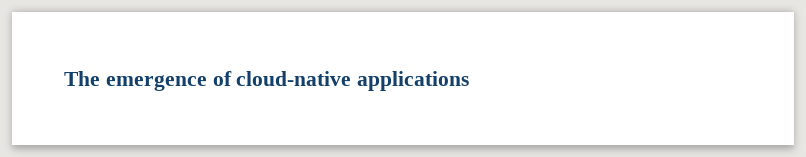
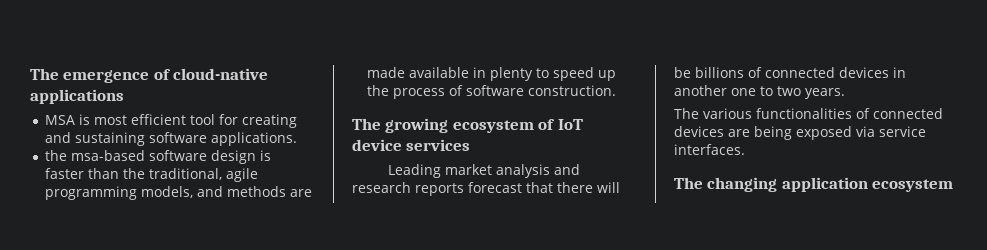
+ MSA is most efficient tool for creating and sustaining software applications.
+ the msa-based software design is faster than the traditional, agile programming models, and methods are made available in plenty to speed up the process of software construction.
+ The growing ecosystem of IoT device services
+ Leading market analysis and research reports forecast that there will be billions of connected devices in another one to two years.
+ The various functionalities of connected devices are being exposed via service interfaces.
+ The changing application ecosystem

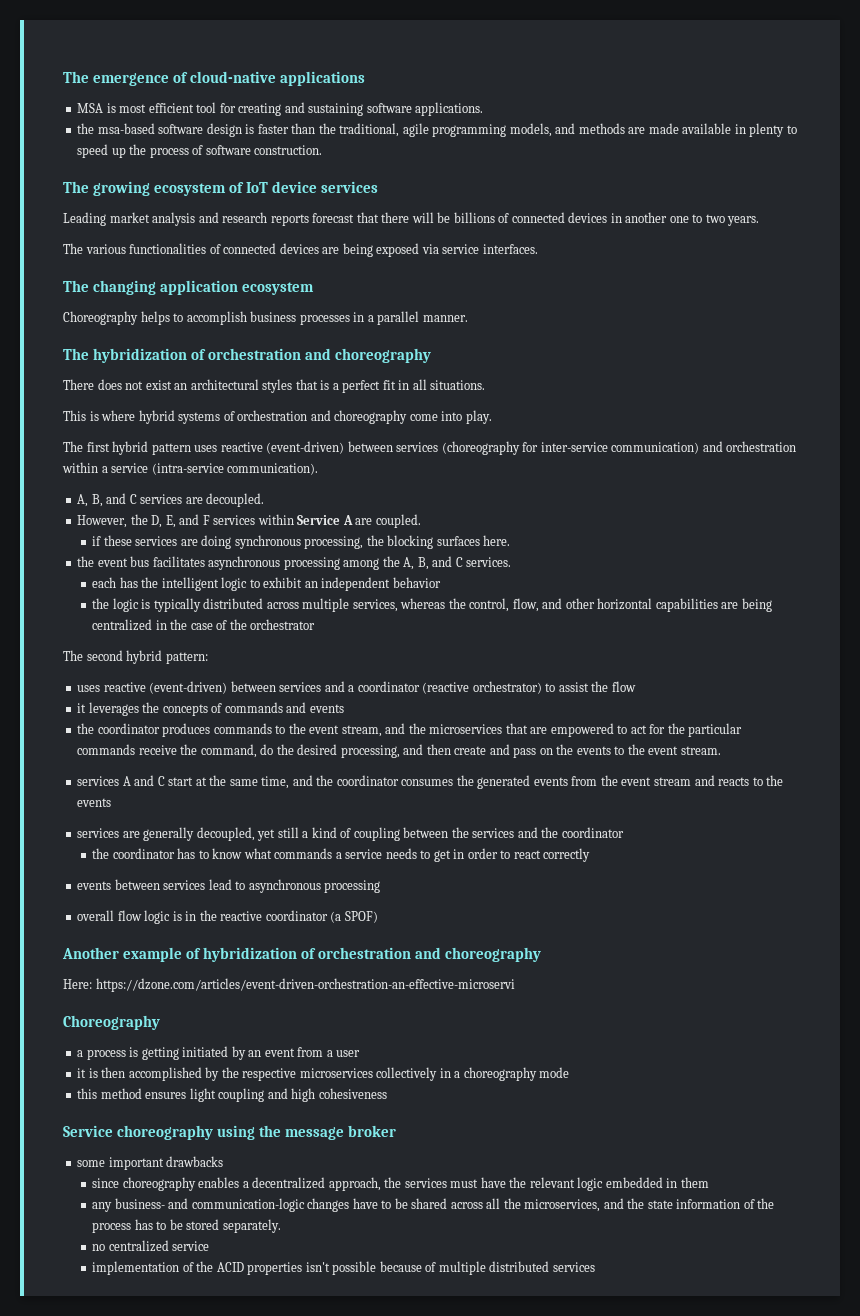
+ Choreography helps to accomplish business processes in a parallel manner.
+ The hybridization of orchestration and choreography
+ There does not exist an architectural styles that is a perfect fit in all situations.
+ This is where hybrid systems of orchestration and choreography come into play.
+ The first hybrid pattern uses reactive (event-driven) between services (choreography for inter-service communication) and orchestration within a service (intra-service communication).
+ A, B, and C services are decoupled.
+ However, the D, E, and F services within Service A are coupled.
+ if these services are doing synchronous processing, the blocking surfaces here.
+ the event bus facilitates asynchronous processing among the A, B, and C services.
+ each has the intelligent logic to exhibit an independent behavior
+ the logic is typically distributed across multiple services, whereas the control, flow, and other horizontal capabilities are being centralized in the case of the orchestrator
+ The second hybrid pattern:
+ uses reactive (event-driven) between services and a coordinator (reactive orchestrator) to assist the flow
+ it leverages the concepts of commands and events
+ the coordinator produces commands to the event stream, and the microservices that are empowered to act for the particular commands receive the command, do the desired processing, and then create and pass on the events to the event stream.
+ services A and C start at the same time, and the coordinator consumes the generated events from the event stream and reacts to the events
+ services are generally decoupled, yet still a kind of coupling between the services and the coordinator
+ the coordinator has to know what commands a service needs to get in order to react correctly
+ events between services lead to asynchronous processing
+ overall flow logic is in the reactive coordinator (a SPOF)
+ Another example of hybridization of orchestration and choreography
+ Here: https://dzone.com/articles/event-driven-orchestration-an-effective-microservi
+ Choreography
+ a process is getting initiated by an event from a user
+ it is then accomplished by the respective microservices collectively in a choreography mode
+ this method ensures light coupling and high cohesiveness
+ Service choreography using the message broker
+ some important drawbacks
+ since choreography enables a decentralized approach, the services must have the relevant logic embedded in them
+ any business- and communication-logic changes have to be shared across all the microservices, and the state information of the process has to be stored separately.
+ no centralized service
+ implementation of the ACID properties isn't possible because of multiple distributed services

